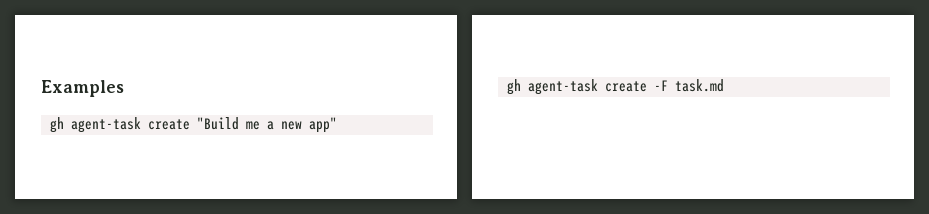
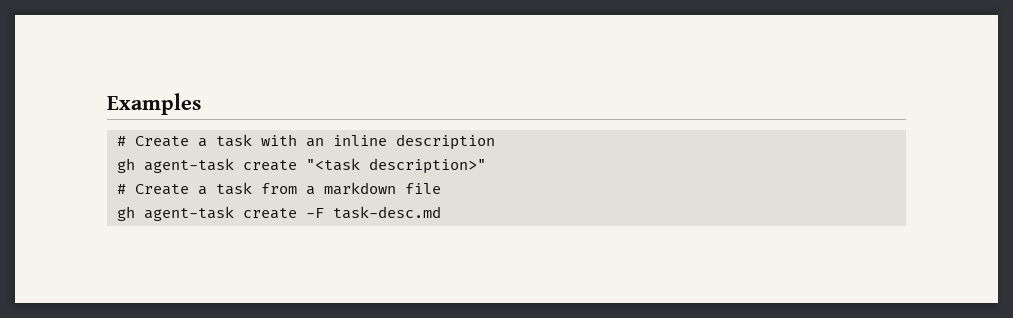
- gh agent-task create "Build me a new app"
+ # Create a task with an inline description
+ gh agent-task create "<task description>"
+ # Create a task from a markdown file
- gh agent-task create -F task.md
+ gh agent-task create -F task-desc.md

